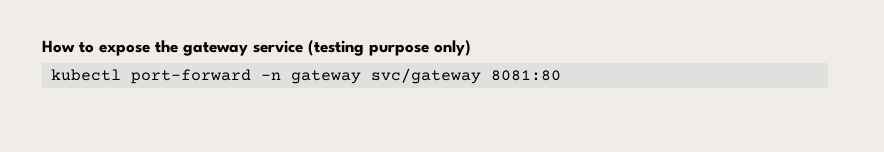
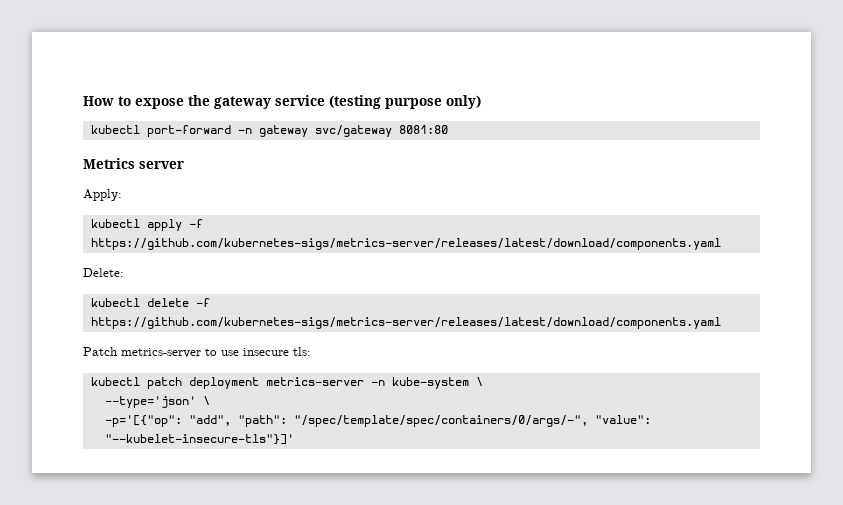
+ Metrics server
+ Apply:
+ kubectl apply -f https://github.com/kubernetes-sigs/metrics-server/releases/latest/download/components.yaml
+ Delete:
+ kubectl delete -f https://github.com/kubernetes-sigs/metrics-server/releases/latest/download/components.yaml
+ Patch metrics-server to use insecure tls:
+ kubectl patch deployment metrics-server -n kube-system \
+ --type='json' \
+ -p='[{"op": "add", "path": "/spec/template/spec/containers/0/args/-", "value": "--kubelet-insecure-tls"}]'

